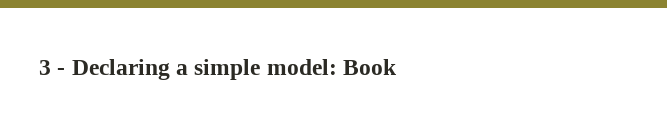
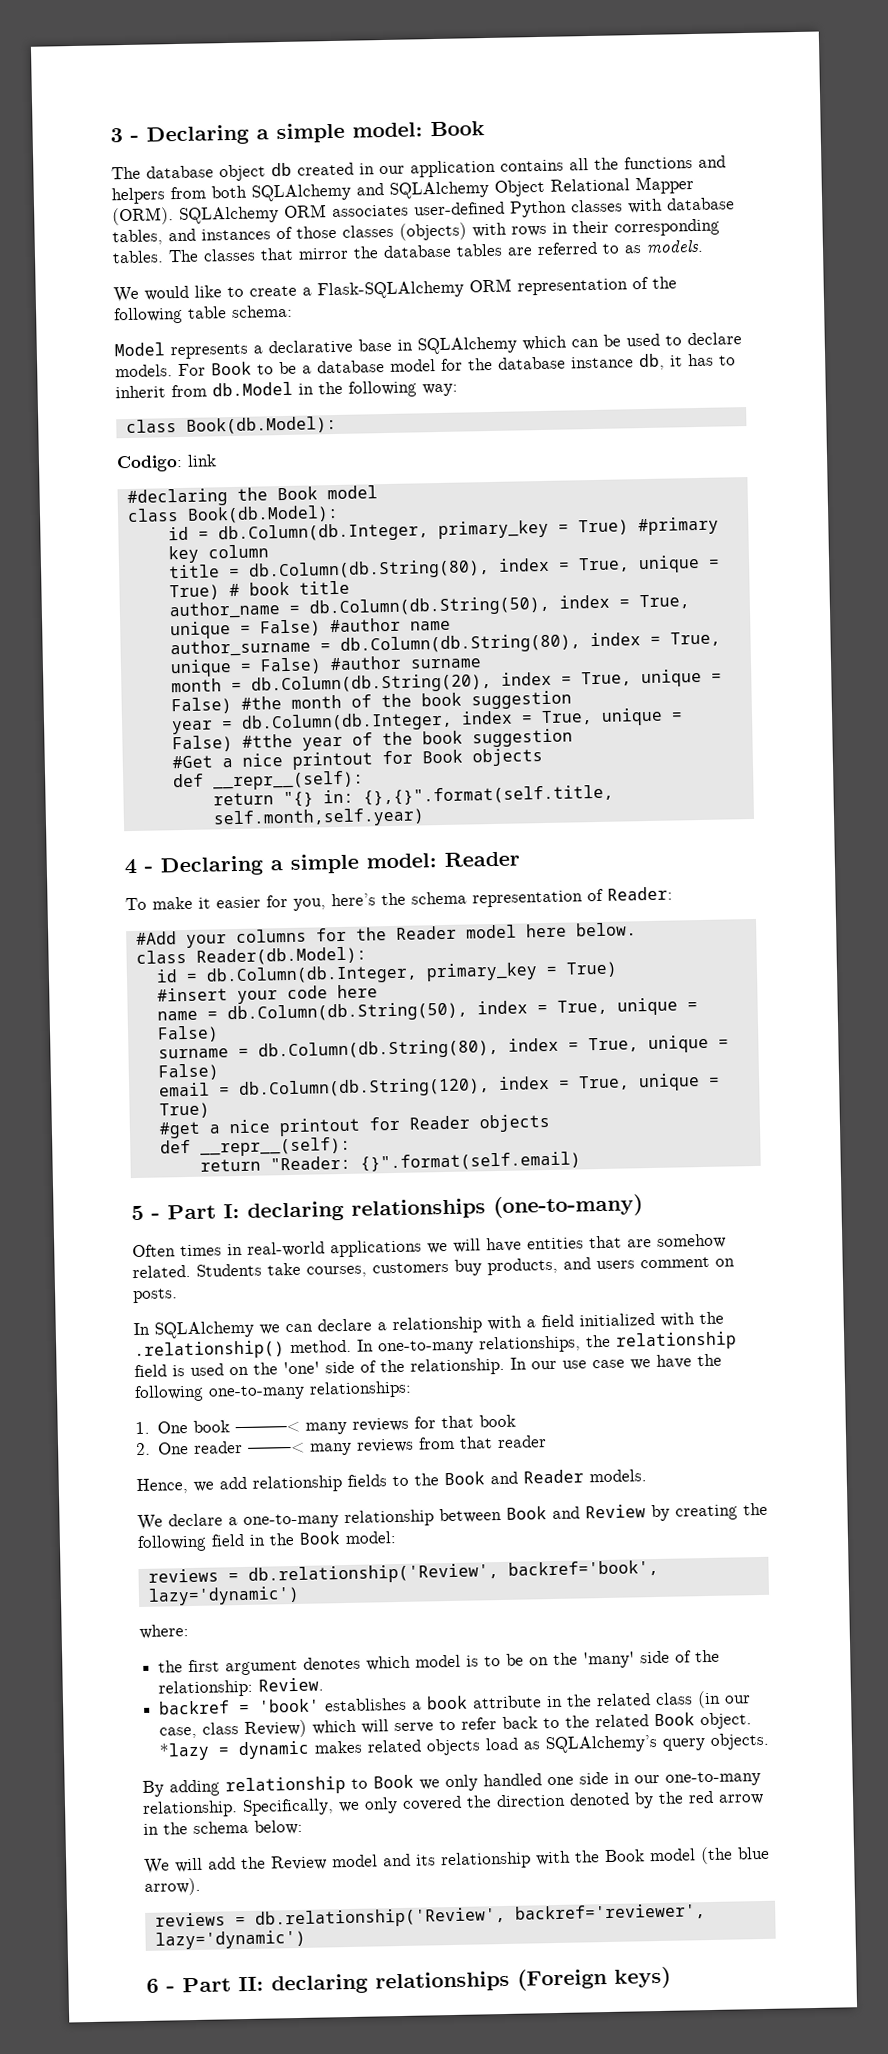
+ The database object db created in our application contains all the functions and helpers from both SQLAlchemy and SQLAlchemy Object Relational Mapper (ORM). SQLAlchemy ORM associates user-defined Python classes with database tables, and instances of those classes (objects) with rows in their corresponding tables. The classes that mirror the database tables are referred to as models.
+ We would like to create a Flask-SQLAlchemy ORM representation of the following table schema:
+ Model represents a declarative base in SQLAlchemy which can be used to declare models. For Book to be a database model for the database instance db, it has to inherit from db.Model in the following way:
+ class Book(db.Model):
+ Codigo: link
+ #declaring the Book model
+ class Book(db.Model):
+ id = db.Column(db.Integer, primary_key = True) #primary key column
+ title = db.Column(db.String(80), index = True, unique = True) # book title
+ author_name = db.Column(db.String(50), index = True, unique = False) #author name
+ author_surname = db.Column(db.String(80), index = True, unique = False) #author surname
+ month = db.Column(db.String(20), index = True, unique = False) #the month of the book suggestion
+ year = db.Column(db.Integer, index = True, unique = False) #tthe year of the book suggestion
+ #Get a nice printout for Book objects
+ def __repr__(self):
+ return "{} in: {},{}".format(self.title, self.month,self.year)
+ 4 - Declaring a simple model: Reader
+ To make it easier for you, here’s the schema representation of Reader:
+ #Add your columns for the Reader model here below.
+ class Reader(db.Model):
+ id = db.Column(db.Integer, primary_key = True)
+ #insert your code here
+ name = db.Column(db.String(50), index = True, unique = False)
+ surname = db.Column(db.String(80), index = True, unique = False)
+ email = db.Column(db.String(120), index = True, unique = True)
+ #get a nice printout for Reader objects
+ def __repr__(self):
+ return "Reader: {}".format(self.email)
+ 5 - Part I: declaring relationships (one-to-many)
+ Often times in real-world applications we will have entities that are somehow related. Students take courses, customers buy products, and users comment on posts.
+ In SQLAlchemy we can declare a relationship with a field initialized with the .relationship() method. In one-to-many relationships, the relationship field is used on the 'one' side of the relationship. In our use case we have the following one-to-many relationships:
+ 1. One book ———< many reviews for that book
+ 2. One reader ——–< many reviews from that reader
+ Hence, we add relationship fields to the Book and Reader models.
+ We declare a one-to-many relationship between Book and Review by creating the following field in the Book model:
+ reviews = db.relationship('Review', backref='book', lazy='dynamic')
+ where:
+ the first argument denotes which model is to be on the 'many' side of the relationship: Review.
+ backref = 'book' establishes a book attribute in the related class (in our case, class Review) which will serve to refer back to the related Book object. *lazy = dynamic makes related objects load as SQLAlchemy’s query objects.
+ By adding relationship to Book we only handled one side in our one-to-many relationship. Specifically, we only covered the direction denoted by the red arrow in the schema below:
+ We will add the Review model and its relationship with the Book model (the blue arrow).
+ reviews = db.relationship('Review', backref='reviewer', lazy='dynamic')
+ 6 - Part II: declaring relationships (Foreign keys)

